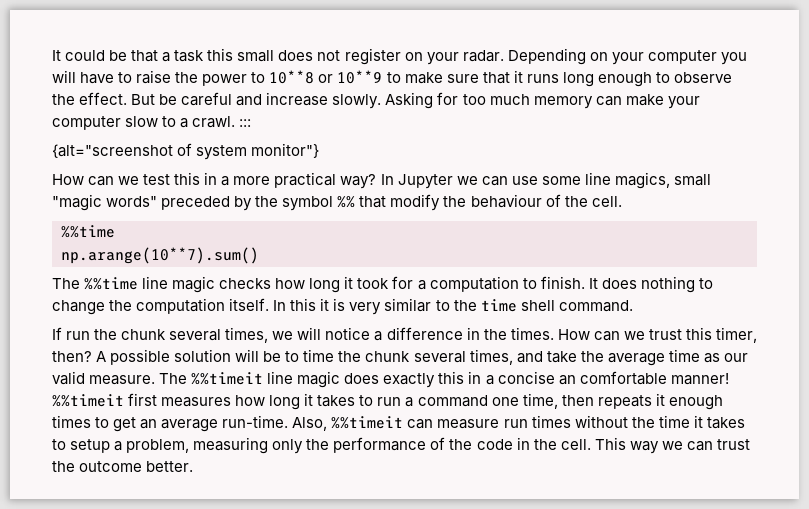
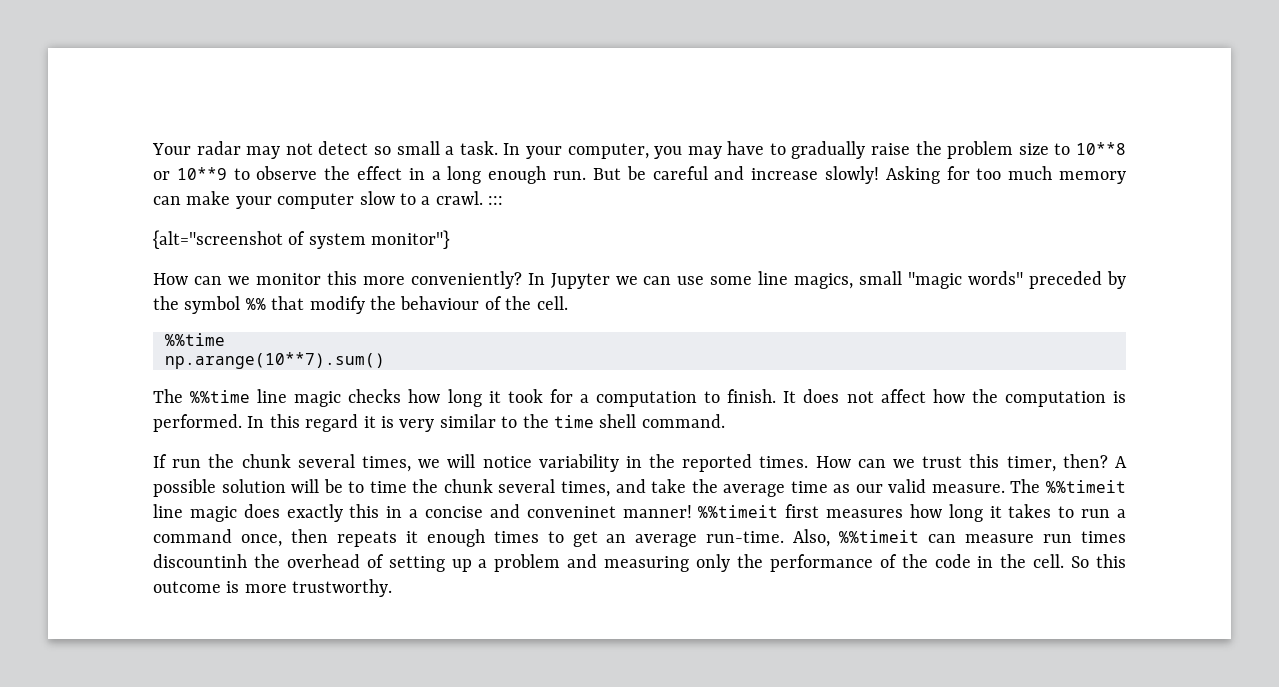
- It could be that a task this small does not register on your radar. Depending on your computer you will have to raise the power to 10**8 or 10**9 to make sure that it runs long enough to observe the effect.
+ Your radar may not detect so small a task. In your computer, you may have to gradually raise the problem size to 10**8 or 10**9 to observe the effect in a long enough run.
- But be careful and increase slowly.
+ But be careful and increase slowly!
- How can we test this in a more practical way?
+ How can we monitor this more conveniently?
- It does nothing to change the computation itself.
+ It does not affect how the computation is performed.
- In this it is very similar to the time shell command.
+ In this regard it is very similar to the time shell command.
- If run the chunk several times, we will notice a difference in the times.
+ If run the chunk several times, we will notice variability in the reported times.
- The %%timeit line magic does exactly this in a concise an comfortable manner!
+ The %%timeit line magic does exactly this in a concise and conveninet manner!
- %%timeit first measures how long it takes to run a command one time, then repeats it enough times to get an average run-time.
+ %%timeit first measures how long it takes to run a command once, then repeats it enough times to get an average run-time.
- Also, %%timeit can measure run times without the time it takes to setup a problem, measuring only the performance of the code in the cell.
+ Also, %%timeit can measure run times discountinh the overhead of setting up a problem and measuring only the performance of the code in the cell.
- This way we can trust the outcome better.
+ So this outcome is more trustworthy.

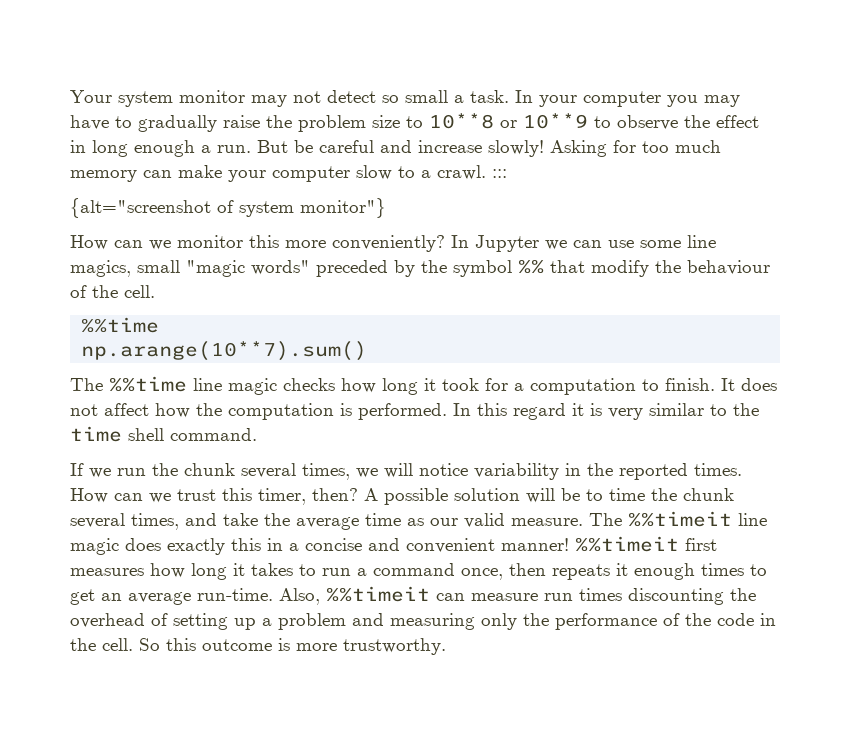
- Your radar may not detect so small a task.
+ Your system monitor may not detect so small a task.
- In your computer, you may have to gradually raise the problem size to 10**8 or 10**9 to observe the effect in a long enough run.
+ In your computer you may have to gradually raise the problem size to 10**8 or 10**9 to observe the effect in long enough a run.
- If run the chunk several times, we will notice variability in the reported times.
+ If we run the chunk several times, we will notice variability in the reported times.
- The %%timeit line magic does exactly this in a concise and conveninet manner!
+ The %%timeit line magic does exactly this in a concise and convenient manner!
- Also, %%timeit can measure run times discountinh the overhead of setting up a problem and measuring only the performance of the code in the cell.
+ Also, %%timeit can measure run times discounting the overhead of setting up a problem and measuring only the performance of the code in the cell.

